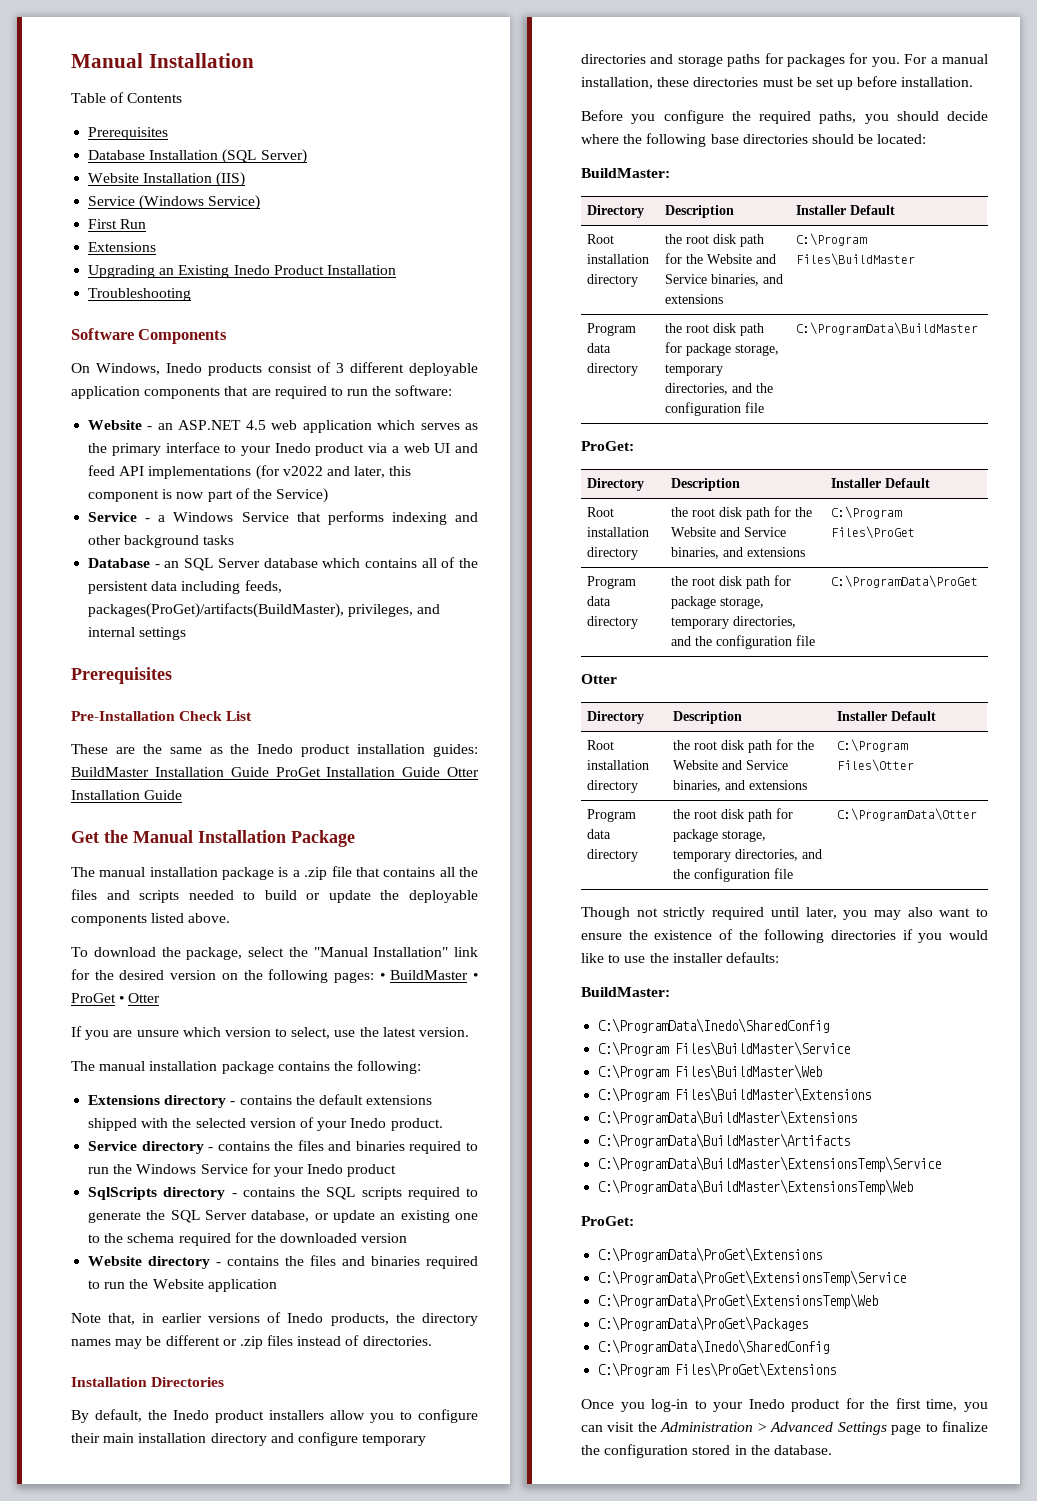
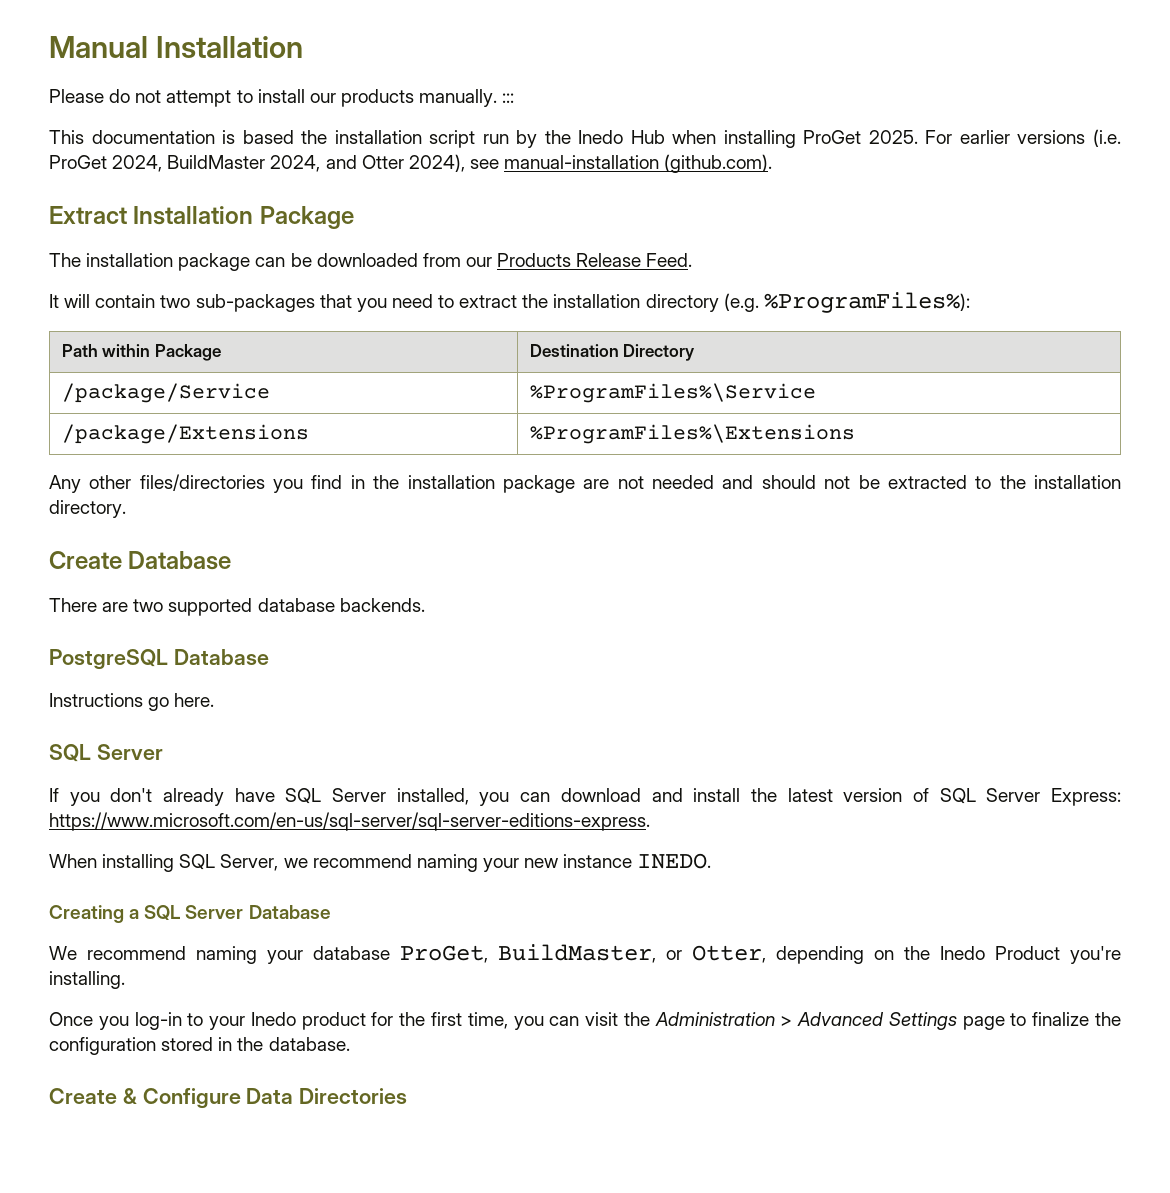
- Table of Contents
- Prerequisites
- Database Installation (SQL Server)
- Website Installation (IIS)
- Service (Windows Service)
- First Run
- Extensions
- Upgrading an Existing Inedo Product Installation
- Troubleshooting
- Software Components
- On Windows, Inedo products consist of 3 different deployable application components that are required to run the software:
- Website - an ASP.NET 4.5 web application which serves as the primary interface to your Inedo product via a web UI and feed API implementations (for v2022 and later, this component is now part of the Service)
- Service - a Windows Service that performs indexing and other background tasks
- Database - an SQL Server database which contains all of the persistent data including feeds, packages(ProGet)/artifacts(BuildMaster), privileges, and internal settings
- Prerequisites
- Pre-Installation Check List
- These are the same as the Inedo product installation guides: BuildMaster Installation Guide ProGet Installation Guide Otter Installation Guide
- Get the Manual Installation Package
+ Please do not attempt to install our products manually. :::
+ This documentation is based the installation script run by the Inedo Hub when installing ProGet 2025. For earlier versions (i.e. ProGet 2024, BuildMaster 2024, and Otter 2024), see manual-installation (github.com).
+ Extract Installation Package
- The manual installation package is a .zip file that contains all the files and scripts needed to build or update the deployable components listed above.
- To download the package, select the "Manual Installation" link for the desired version on the following pages: • BuildMaster • ProGet • Otter
- If you are unsure which version to select, use the latest version.
- The manual installation package contains the following:
- Extensions directory - contains the default extensions shipped with the selected version of your Inedo product.
- Service directory - contains the files and binaries required to run the Windows Service for your Inedo product
- SqlScripts directory - contains the SQL scripts required to generate the SQL Server database, or update an existing one to the schema required for the downloaded version
- Website directory - contains the files and binaries required to run the Website application
- Note that, in earlier versions of Inedo products, the directory names may be different or .zip files instead of directories.
- Installation Directories
- By default, the Inedo product installers allow you to configure their main installation directory and configure temporary directories and storage paths for packages for you. For a manual installation, these directories must be set up before installation.
- Before you configure the required paths, you should decide where the following base directories should be located:
- BuildMaster:
- Directory | Description | Installer Default
- Root installation directory | the root disk path for the Website and Service binaries, and extensions | C:\Program Files\BuildMaster
- Program data directory | the root disk path for package storage, temporary directories, and the configuration file | C:\ProgramData\BuildMaster
- ProGet:
- Directory | Description | Installer Default
- Root installation directory | the root disk path for the Website and Service binaries, and extensions | C:\Program Files\ProGet
- Program data directory | the root disk path for package storage, temporary directories, and the configuration file | C:\ProgramData\ProGet
- Otter
- Directory | Description | Installer Default
- Root installation directory | the root disk path for the Website and Service binaries, and extensions | C:\Program Files\Otter
- Program data directory | the root disk path for package storage, temporary directories, and the configuration file | C:\ProgramData\Otter
- Though not strictly required until later, you may also want to ensure the existence of the following directories if you would like to use the installer defaults:
- BuildMaster:
- C:\ProgramData\Inedo\SharedConfig
- C:\Program Files\BuildMaster\Service
- C:\Program Files\BuildMaster\Web
- C:\Program Files\BuildMaster\Extensions
- C:\ProgramData\BuildMaster\Extensions
- C:\ProgramData\BuildMaster\Artifacts
- C:\ProgramData\BuildMaster\ExtensionsTemp\Service
- C:\ProgramData\BuildMaster\ExtensionsTemp\Web
- ProGet:
- C:\ProgramData\ProGet\Extensions
- C:\ProgramData\ProGet\ExtensionsTemp\Service
- C:\ProgramData\ProGet\ExtensionsTemp\Web
- C:\ProgramData\ProGet\Packages
- C:\ProgramData\Inedo\SharedConfig
- C:\Program Files\ProGet\Extensions
+ The installation package can be downloaded from our Products Release Feed.
+ It will contain two sub-packages that you need to extract the installation directory (e.g. %ProgramFiles%):
+ Path within Package | Destination Directory
+ /package/Service | %ProgramFiles%\Service
+ /package/Extensions | %ProgramFiles%\Extensions
+ Any other files/directories you find in the installation package are not needed and should not be extracted to the installation directory.
+ Create Database
+ There are two supported database backends.
+ PostgreSQL Database
+ Instructions go here.
+ SQL Server
+ If you don't already have SQL Server installed, you can download and install the latest version of SQL Server Express: https://www.microsoft.com/en-us/sql-server/sql-server-editions-express.
+ When installing SQL Server, we recommend naming your new instance INEDO.
+ Creating a SQL Server Database
+ We recommend naming your database ProGet, BuildMaster, or Otter, depending on the Inedo Product you're installing.
+ Create & Configure Data Directories

